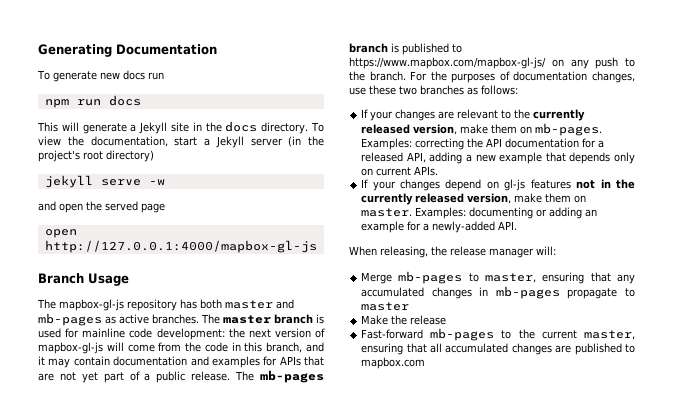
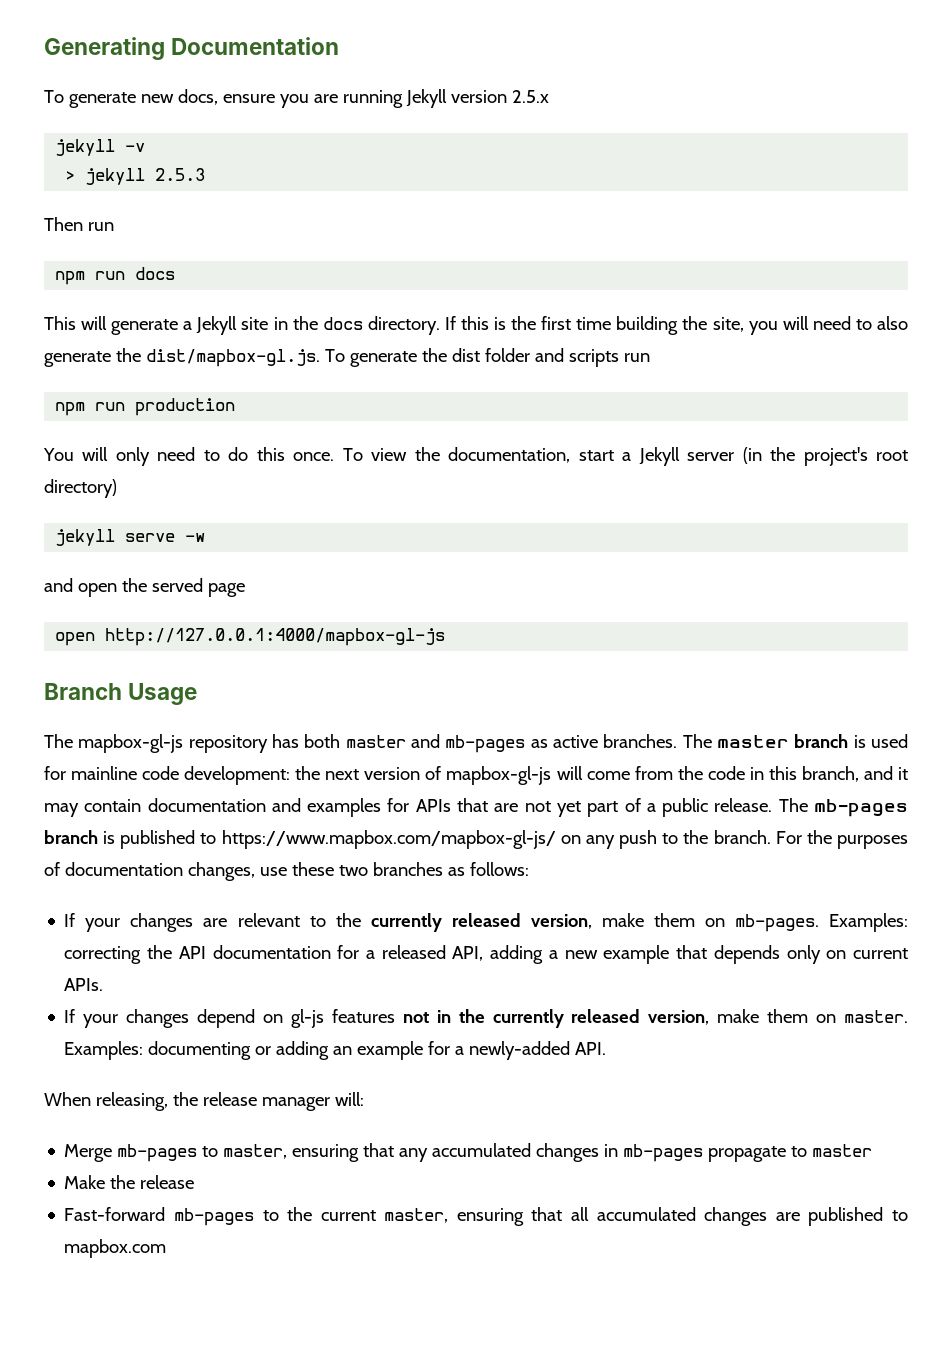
- To generate new docs run
+ To generate new docs, ensure you are running Jekyll version 2.5.x
+ jekyll -v
+ > jekyll 2.5.3
+ Then run
+ If this is the first time building the site, you will need to also generate the dist/mapbox-gl.js. To generate the dist folder and scripts run
+ npm run production
+ You will only need to do this once.

